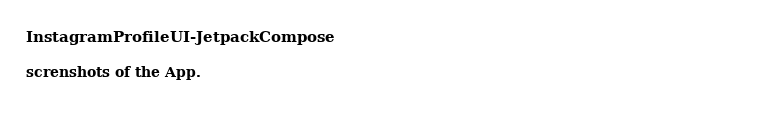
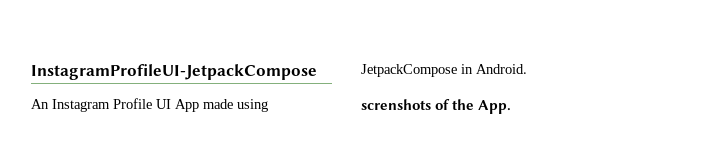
+ An Instagram Profile UI App made using JetpackCompose in Android.

